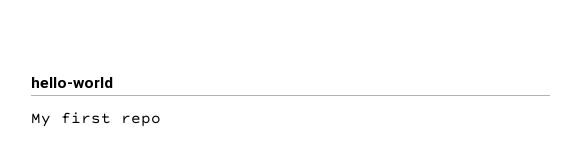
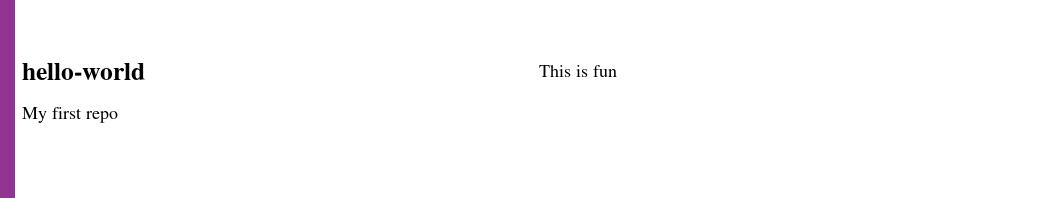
+ This is fun

